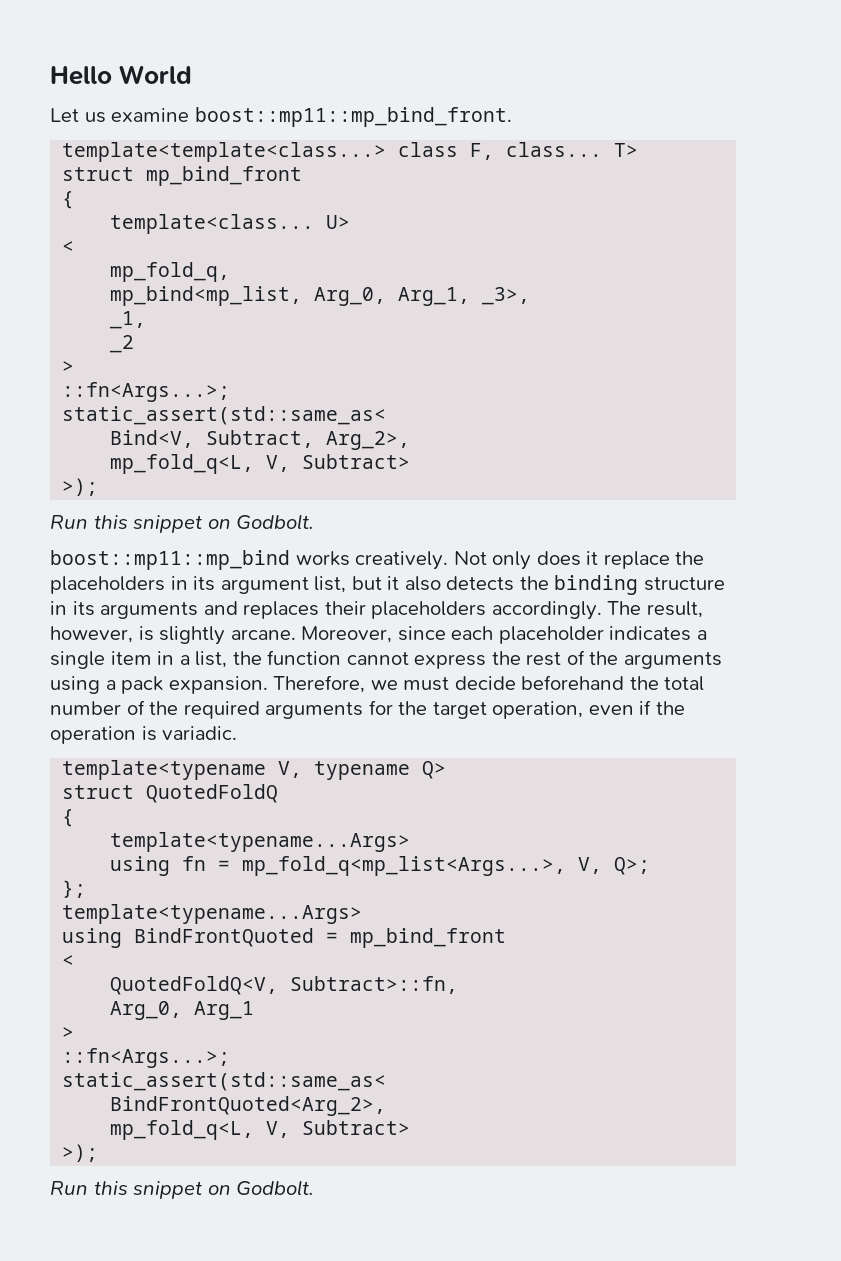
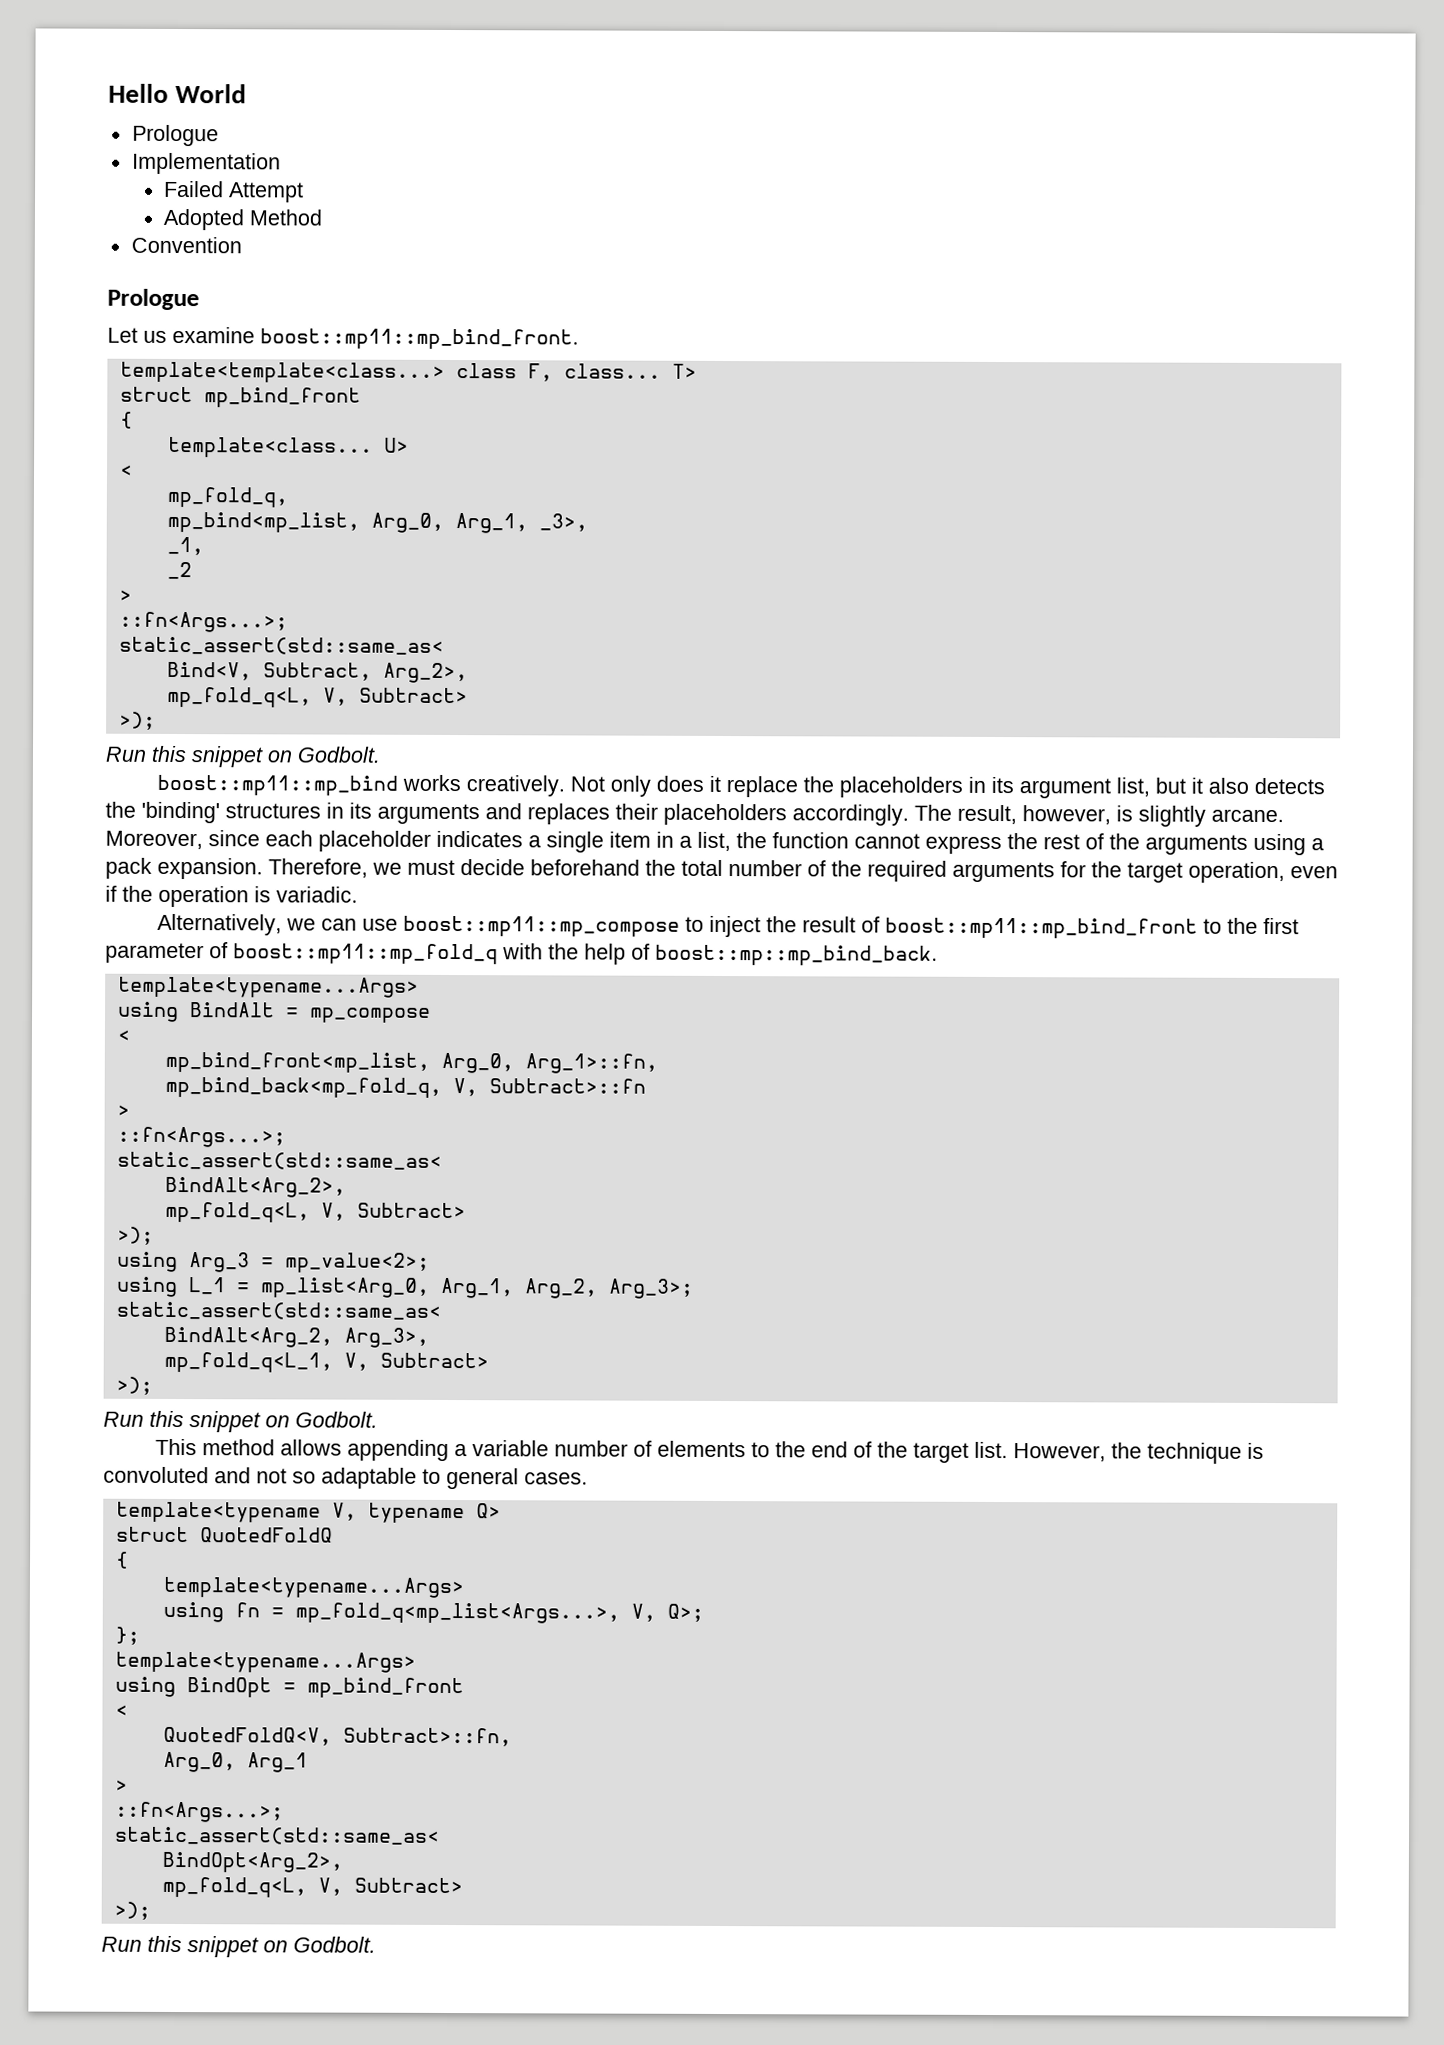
  Hello World
+ Prologue
+ Implementation
+ Failed Attempt
+ Adopted Method
+ Convention
+ Prologue
- Not only does it replace the placeholders in its argument list, but it also detects the binding structure in its arguments and replaces their placeholders accordingly.
+ Not only does it replace the placeholders in its argument list, but it also detects the 'binding' structures in its arguments and replaces their placeholders accordingly.
+ Alternatively, we can use boost::mp11::mp_compose to inject the result of boost::mp11::mp_bind_front to the first parameter of boost::mp11::mp_fold_q with the help of boost::mp::mp_bind_back.
+ template<typename...Args>
+ using BindAlt = mp_compose
+ <
+ mp_bind_front<mp_list, Arg_0, Arg_1>::fn,
+ mp_bind_back<mp_fold_q, V, Subtract>::fn
+ >
+ ::fn<Args...>;
+ static_assert(std::same_as<
+ BindAlt<Arg_2>,
+ mp_fold_q<L, V, Subtract>
+ >);
+ using Arg_3 = mp_value<2>;
+ using L_1 = mp_list<Arg_0, Arg_1, Arg_2, Arg_3>;
+ static_assert(std::same_as<
+ BindAlt<Arg_2, Arg_3>,
+ mp_fold_q<L_1, V, Subtract>
+ >);
+ Run this snippet on Godbolt.
+ This method allows appending a variable number of elements to the end of the target list. However, the technique is convoluted and not so adaptable to general cases.
- using BindFrontQuoted = mp_bind_front
+ using BindOpt = mp_bind_front
- BindFrontQuoted<Arg_2>,
+ BindOpt<Arg_2>,

